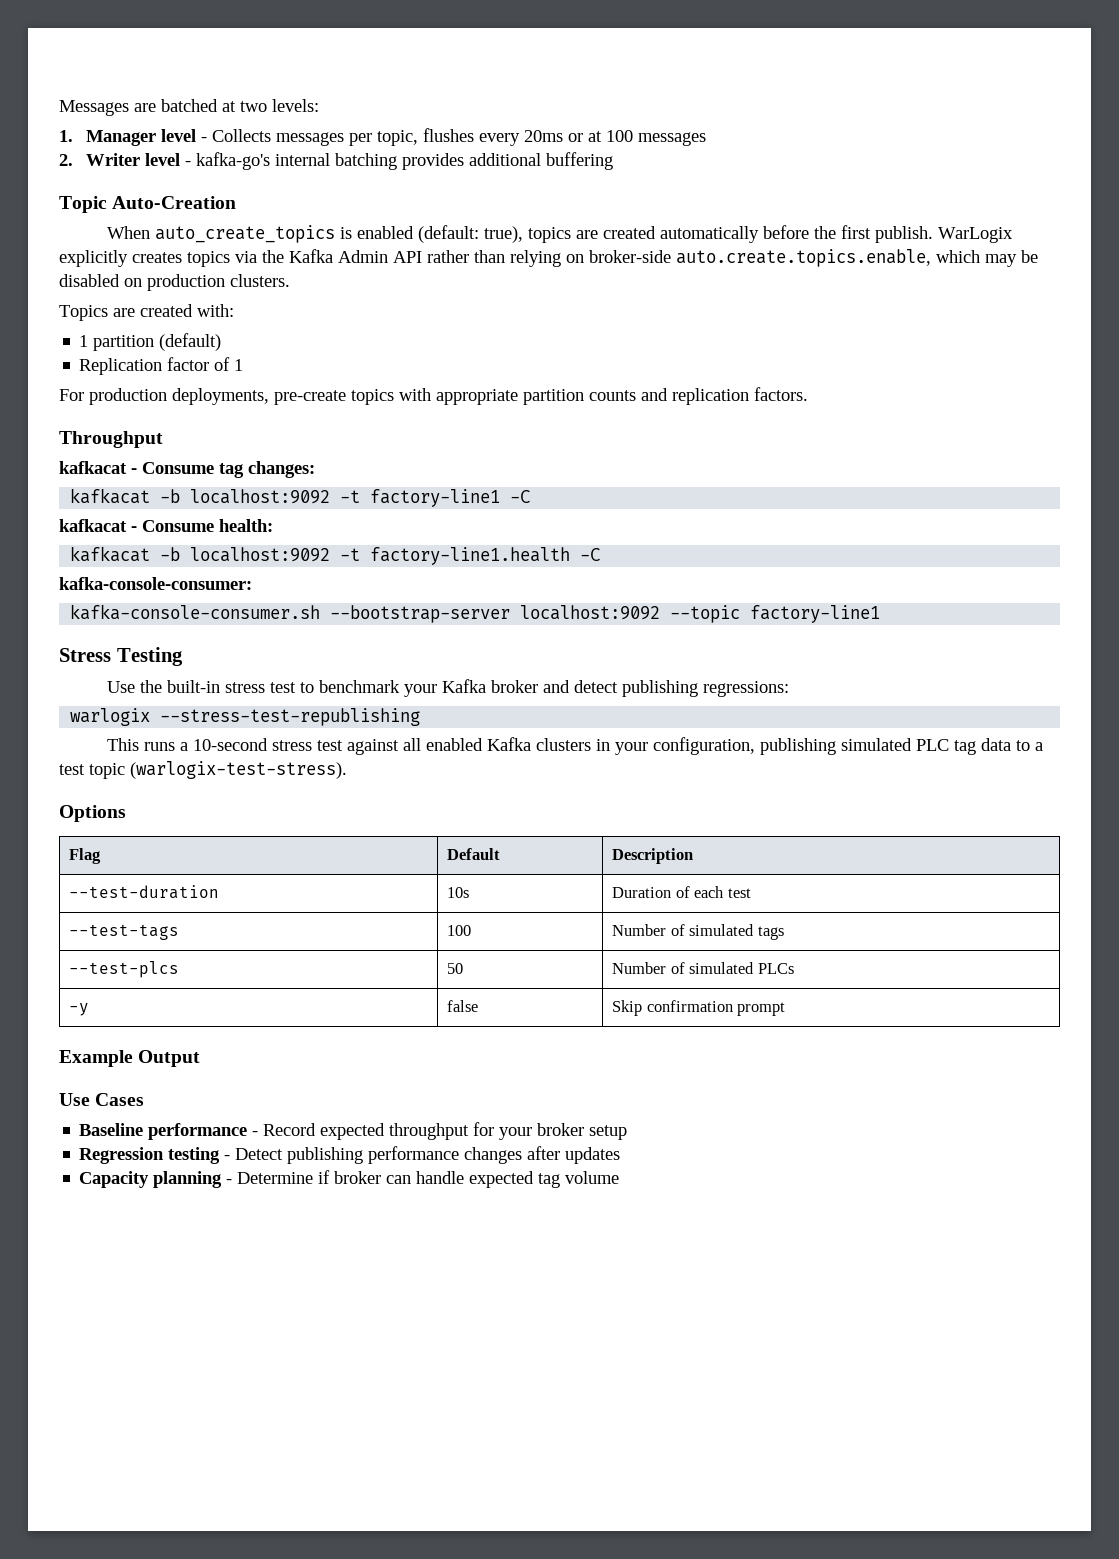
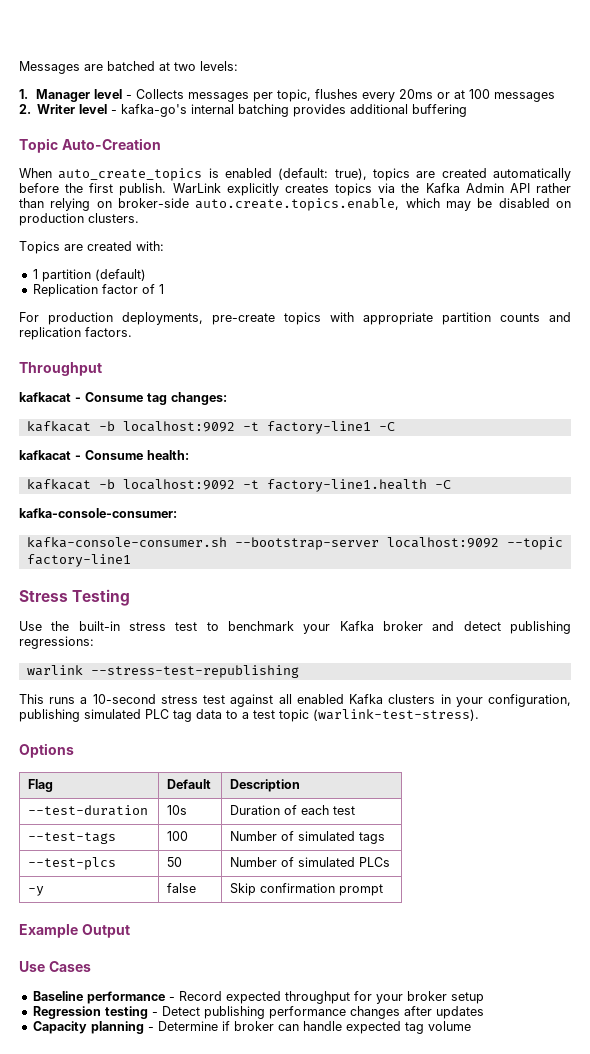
- WarLogix explicitly creates topics via the Kafka Admin API rather than relying on broker-side auto.create.topics.enable, which may be disabled on production clusters.
+ WarLink explicitly creates topics via the Kafka Admin API rather than relying on broker-side auto.create.topics.enable, which may be disabled on production clusters.
- warlogix --stress-test-republishing
+ warlink --stress-test-republishing
- This runs a 10-second stress test against all enabled Kafka clusters in your configuration, publishing simulated PLC tag data to a test topic (warlogix-test-stress).
+ This runs a 10-second stress test against all enabled Kafka clusters in your configuration, publishing simulated PLC tag data to a test topic (warlink-test-stress).

